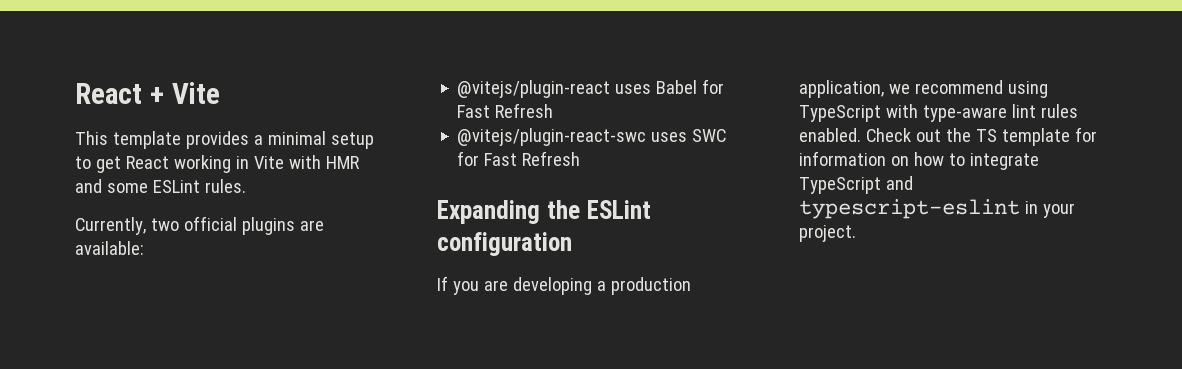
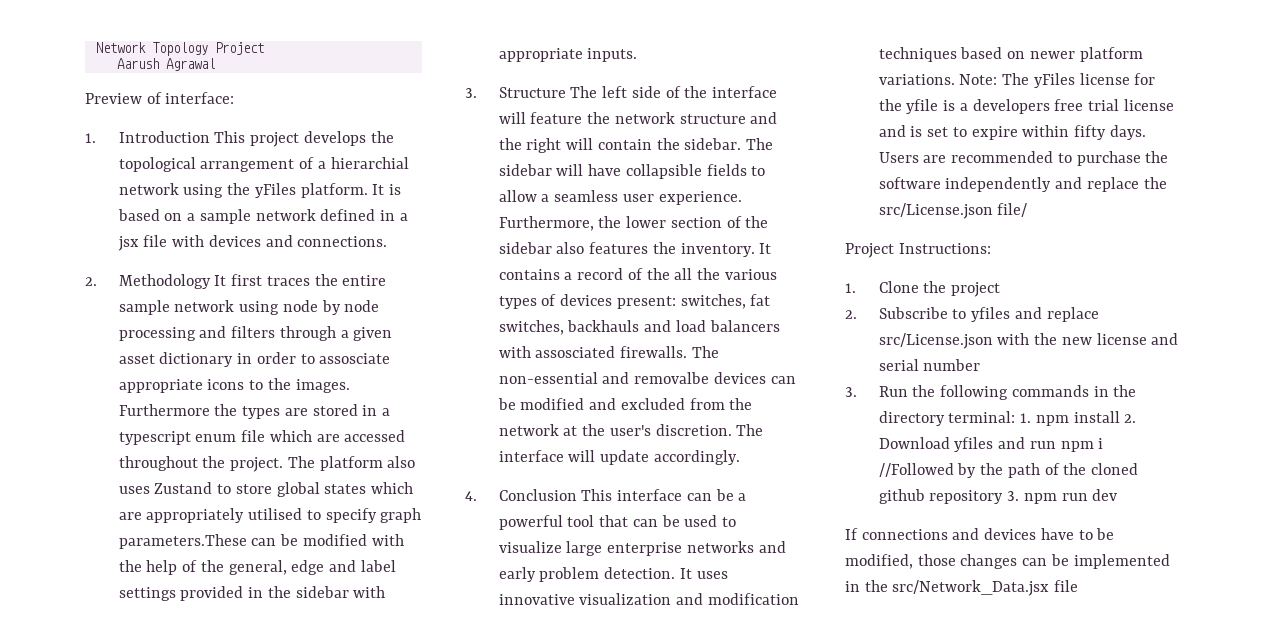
- React + Vite
- This template provides a minimal setup to get React working in Vite with HMR and some ESLint rules.
- Currently, two official plugins are available:
- @vitejs/plugin-react uses Babel for Fast Refresh
- @vitejs/plugin-react-swc uses SWC for Fast Refresh
- Expanding the ESLint configuration
- If you are developing a production application, we recommend using TypeScript with type-aware lint rules enabled. Check out the TS template for information on how to integrate TypeScript and typescript-eslint in your project.
+ Network Topology Project
+ Aarush Agrawal
+ Preview of interface:
+ 1. Introduction This project develops the topological arrangement of a hierarchial network using the yFiles platform. It is based on a sample network defined in a jsx file with devices and connections.
+ 2. Methodology It first traces the entire sample network using node by node processing and filters through a given asset dictionary in order to assosciate appropriate icons to the images. Furthermore the types are stored in a typescript enum file which are accessed throughout the project. The platform also uses Zustand to store global states which are appropriately utilised to specify graph parameters.These can be modified with the help of the general, edge and label settings provided in the sidebar with appropriate inputs.
+ 3. Structure The left side of the interface will feature the network structure and the right will contain the sidebar. The sidebar will have collapsible fields to allow a seamless user experience. Furthermore, the lower section of the sidebar also features the inventory. It contains a record of the all the various types of devices present: switches, fat switches, backhauls and load balancers with assosciated firewalls. The non-essential and removalbe devices can be modified and excluded from the network at the user's discretion. The interface will update accordingly.
+ 4. Conclusion This interface can be a powerful tool that can be used to visualize large enterprise networks and early problem detection. It uses innovative visualization and modification techniques based on newer platform variations. Note: The yFiles license for the yfile is a developers free trial license and is set to expire within fifty days. Users are recommended to purchase the software independently and replace the src/License.json file/
+ Project Instructions:
+ 1. Clone the project
+ 2. Subscribe to yfiles and replace src/License.json with the new license and serial number
+ 3. Run the following commands in the directory terminal: 1. npm install 2. Download yfiles and run npm i //Followed by the path of the cloned github repository 3. npm run dev
+ If connections and devices have to be modified, those changes can be implemented in the src/Network_Data.jsx file

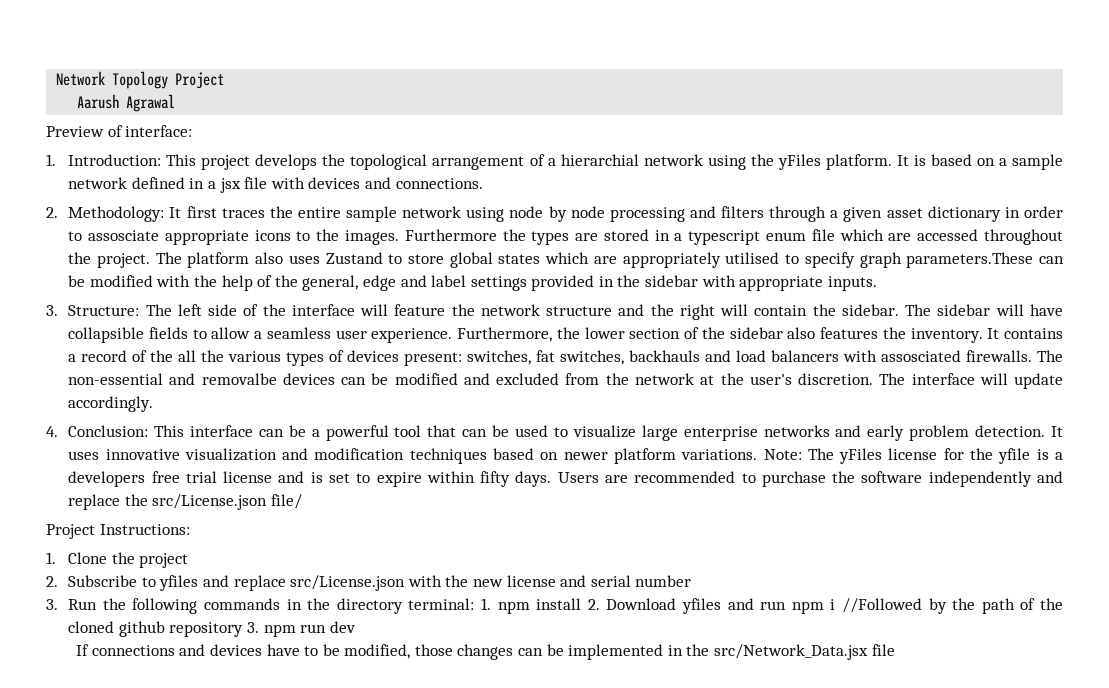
- 1. Introduction This project develops the topological arrangement of a hierarchial network using the yFiles platform.
+ 1. Introduction: This project develops the topological arrangement of a hierarchial network using the yFiles platform.
- 2. Methodology It first traces the entire sample network using node by node processing and filters through a given asset dictionary in order to assosciate appropriate icons to the images.
+ 2. Methodology: It first traces the entire sample network using node by node processing and filters through a given asset dictionary in order to assosciate appropriate icons to the images.
- 3. Structure The left side of the interface will feature the network structure and the right will contain the sidebar.
+ 3. Structure: The left side of the interface will feature the network structure and the right will contain the sidebar.
- 4. Conclusion This interface can be a powerful tool that can be used to visualize large enterprise networks and early problem detection.
+ 4. Conclusion: This interface can be a powerful tool that can be used to visualize large enterprise networks and early problem detection.

